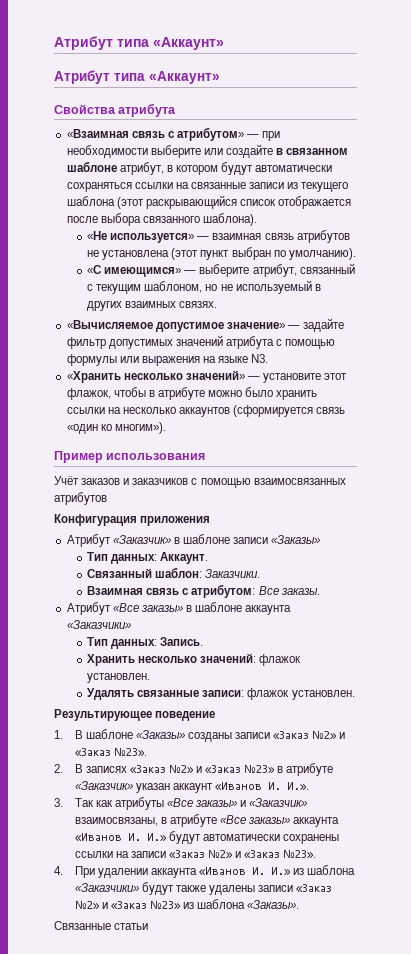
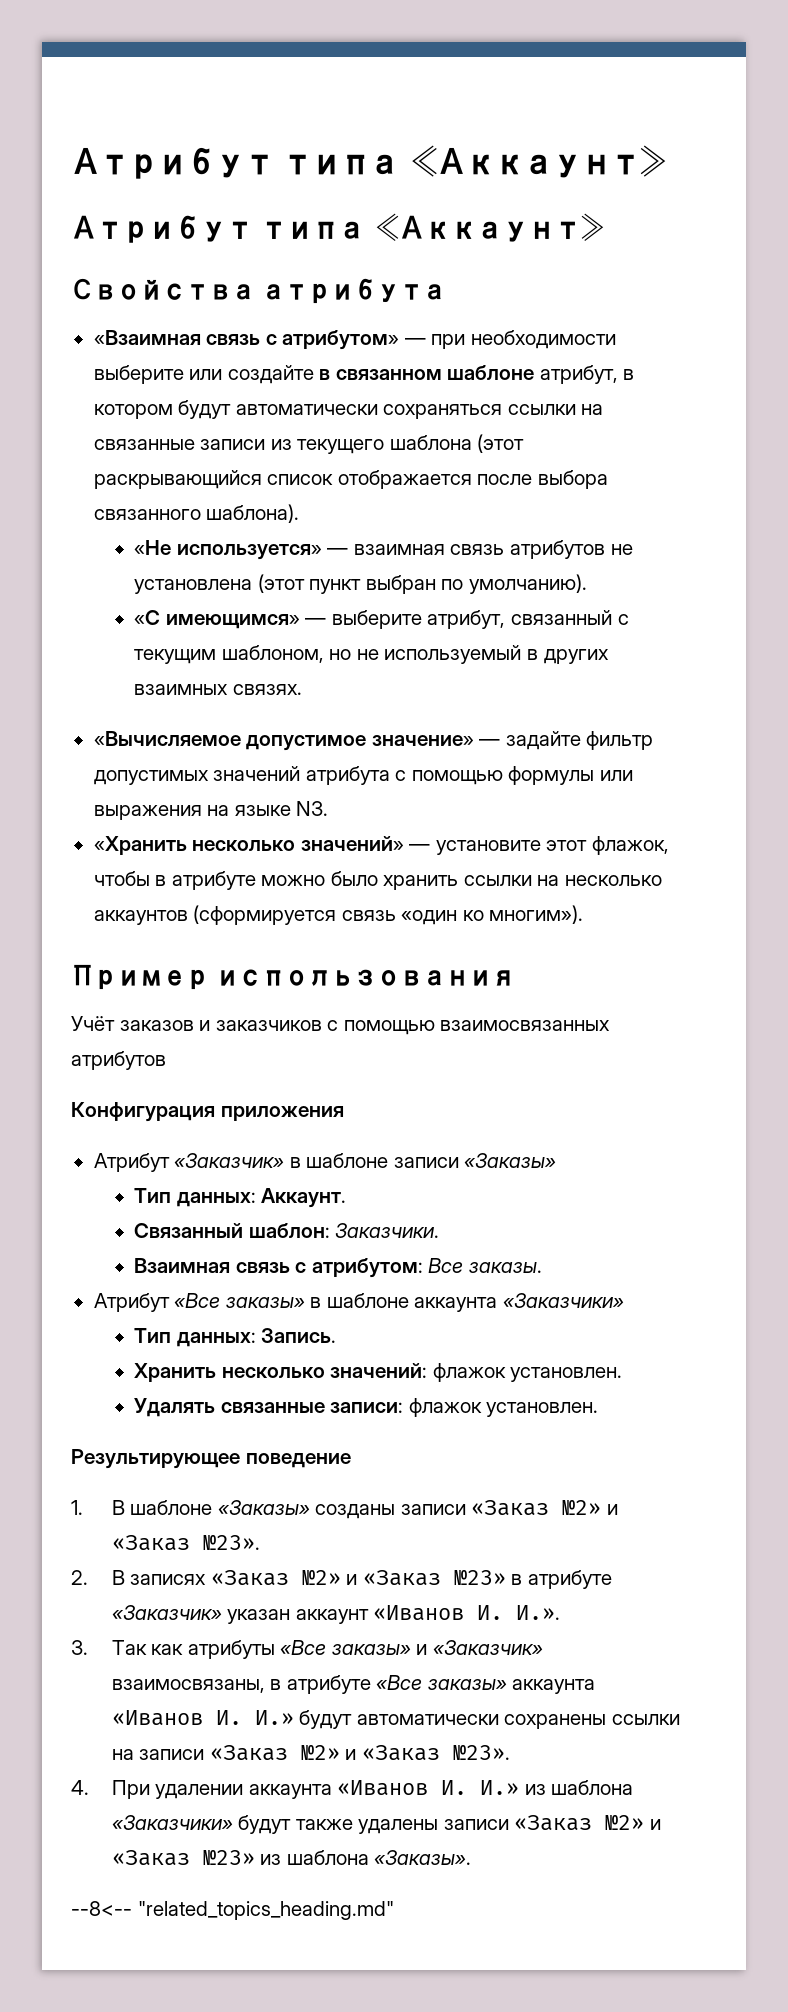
- Связанные статьи
+ --8<-- "related_topics_heading.md"

